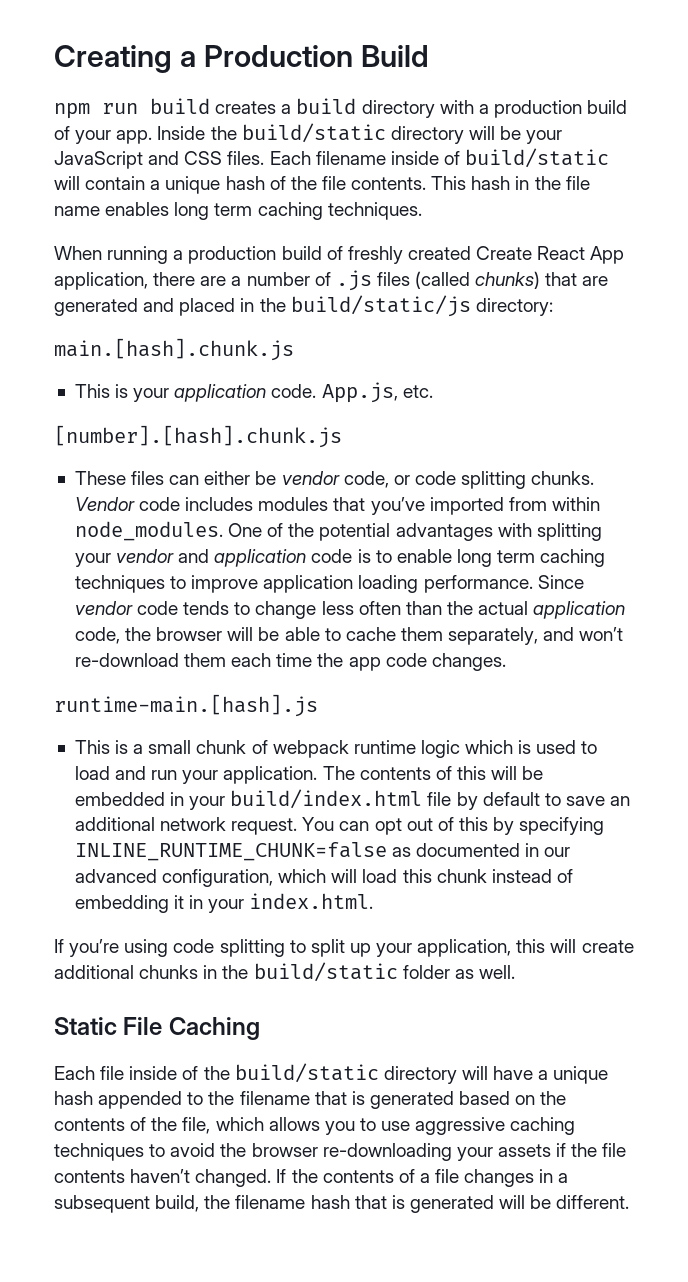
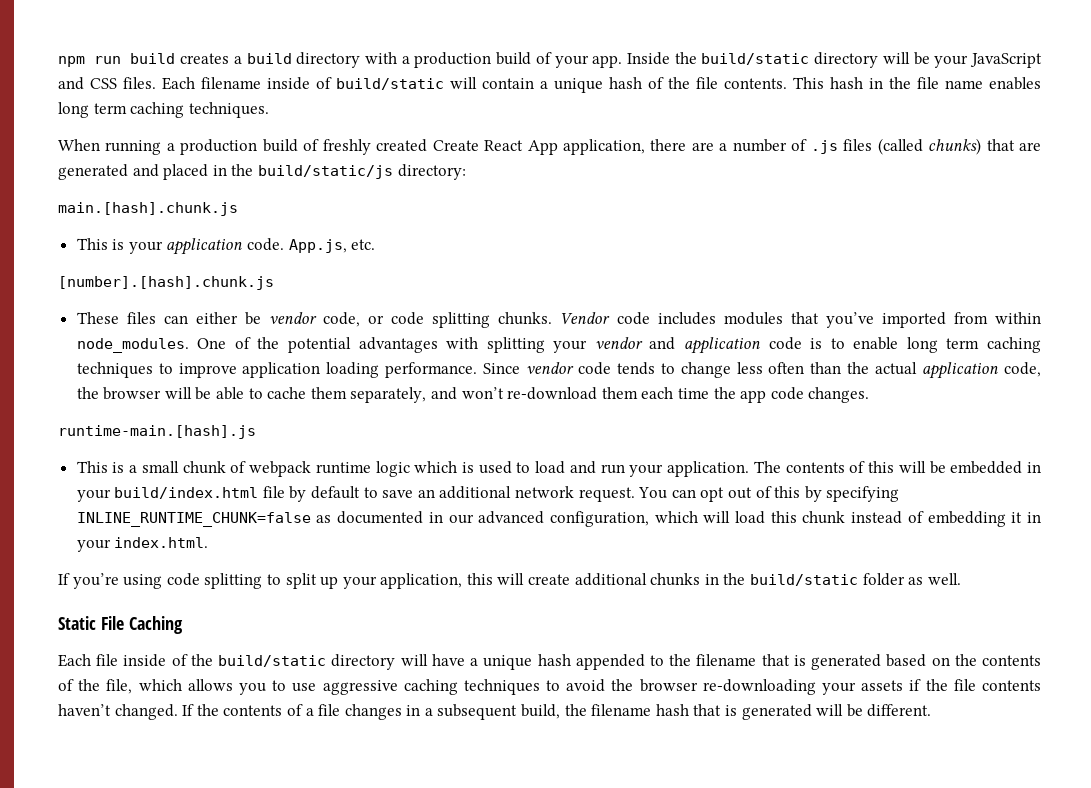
- Creating a Production Build

